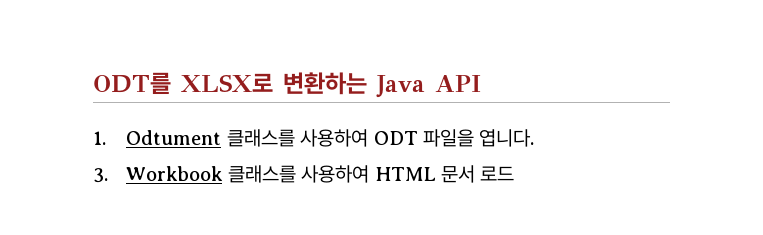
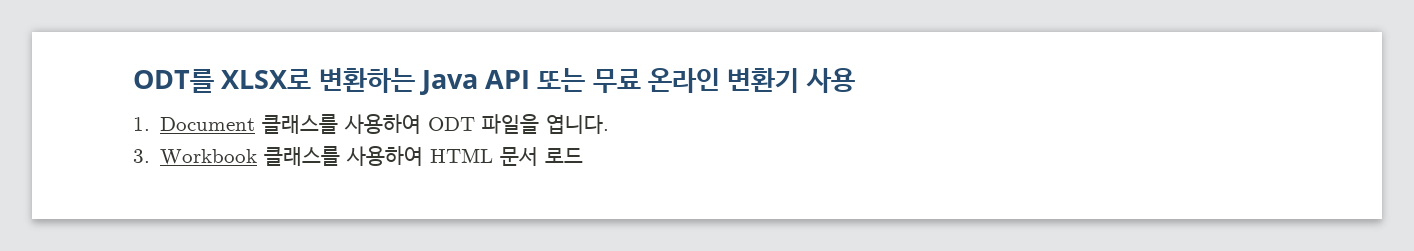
- ODT를 XLSX로 변환하는 Java API
+ ODT를 XLSX로 변환하는 Java API 또는 무료 온라인 변환기 사용
- 1. Odtument 클래스를 사용하여 ODT 파일을 엽니다.
+ 1. Document 클래스를 사용하여 ODT 파일을 엽니다.

